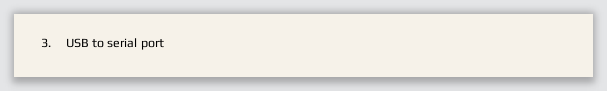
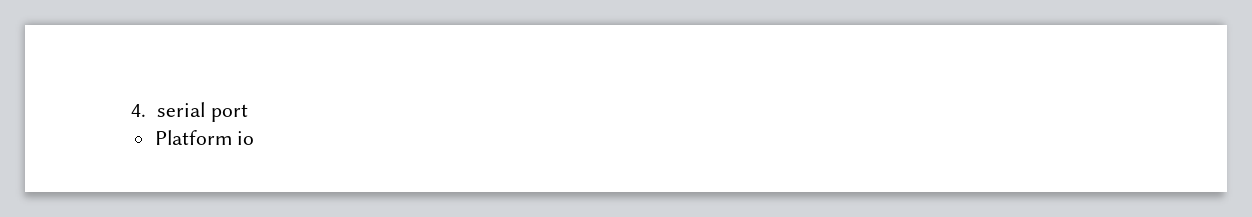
- 3. USB to serial port
+ 4. serial port
+ Platform io

